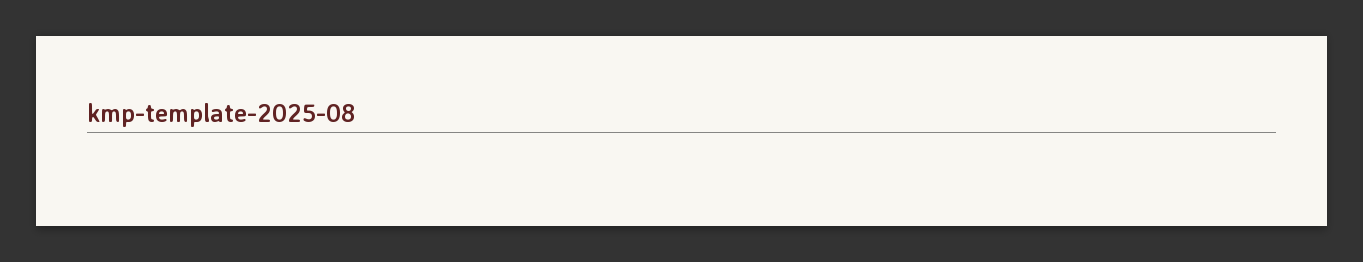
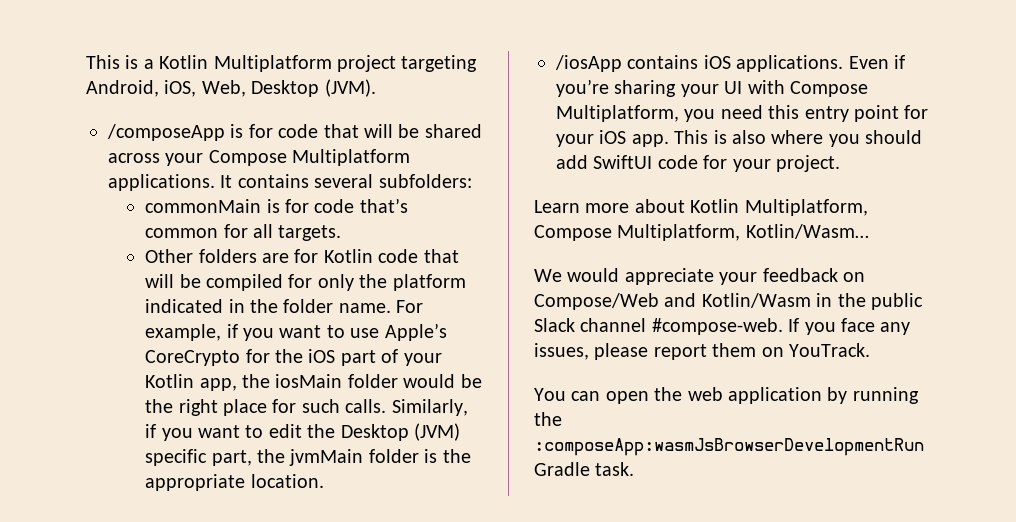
- kmp-template-2025-08
+ This is a Kotlin Multiplatform project targeting Android, iOS, Web, Desktop (JVM).
+ /composeApp is for code that will be shared across your Compose Multiplatform applications. It contains several subfolders:
+ commonMain is for code that’s common for all targets.
+ Other folders are for Kotlin code that will be compiled for only the platform indicated in the folder name. For example, if you want to use Apple’s CoreCrypto for the iOS part of your Kotlin app, the iosMain folder would be the right place for such calls. Similarly, if you want to edit the Desktop (JVM) specific part, the jvmMain folder is the appropriate location.
+ /iosApp contains iOS applications. Even if you’re sharing your UI with Compose Multiplatform, you need this entry point for your iOS app. This is also where you should add SwiftUI code for your project.
+ Learn more about Kotlin Multiplatform, Compose Multiplatform, Kotlin/Wasm…
+ We would appreciate your feedback on Compose/Web and Kotlin/Wasm in the public Slack channel #compose-web. If you face any issues, please report them on YouTrack.
+ You can open the web application by running the :composeApp:wasmJsBrowserDevelopmentRun Gradle task.

